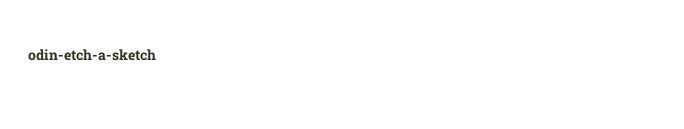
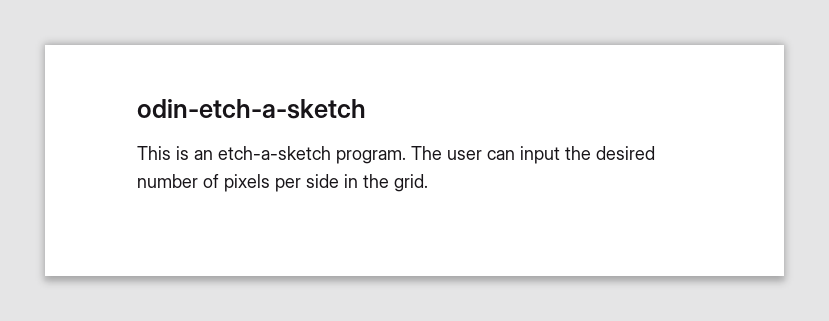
+ This is an etch-a-sketch program. The user can input the desired number of pixels per side in the grid.

